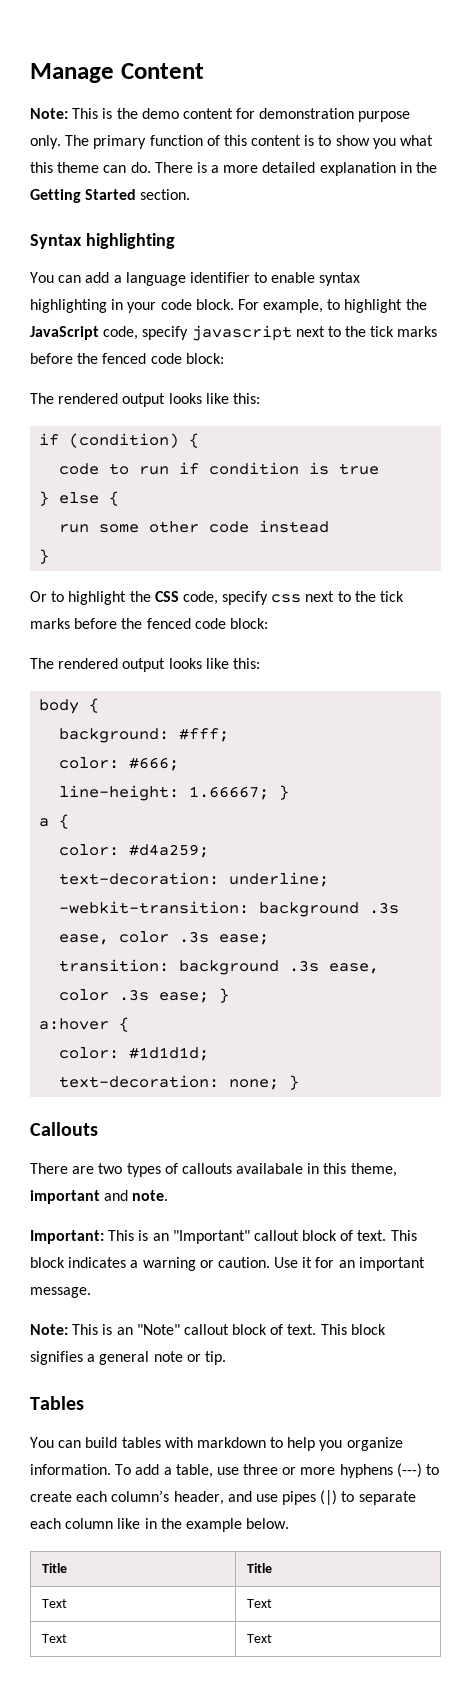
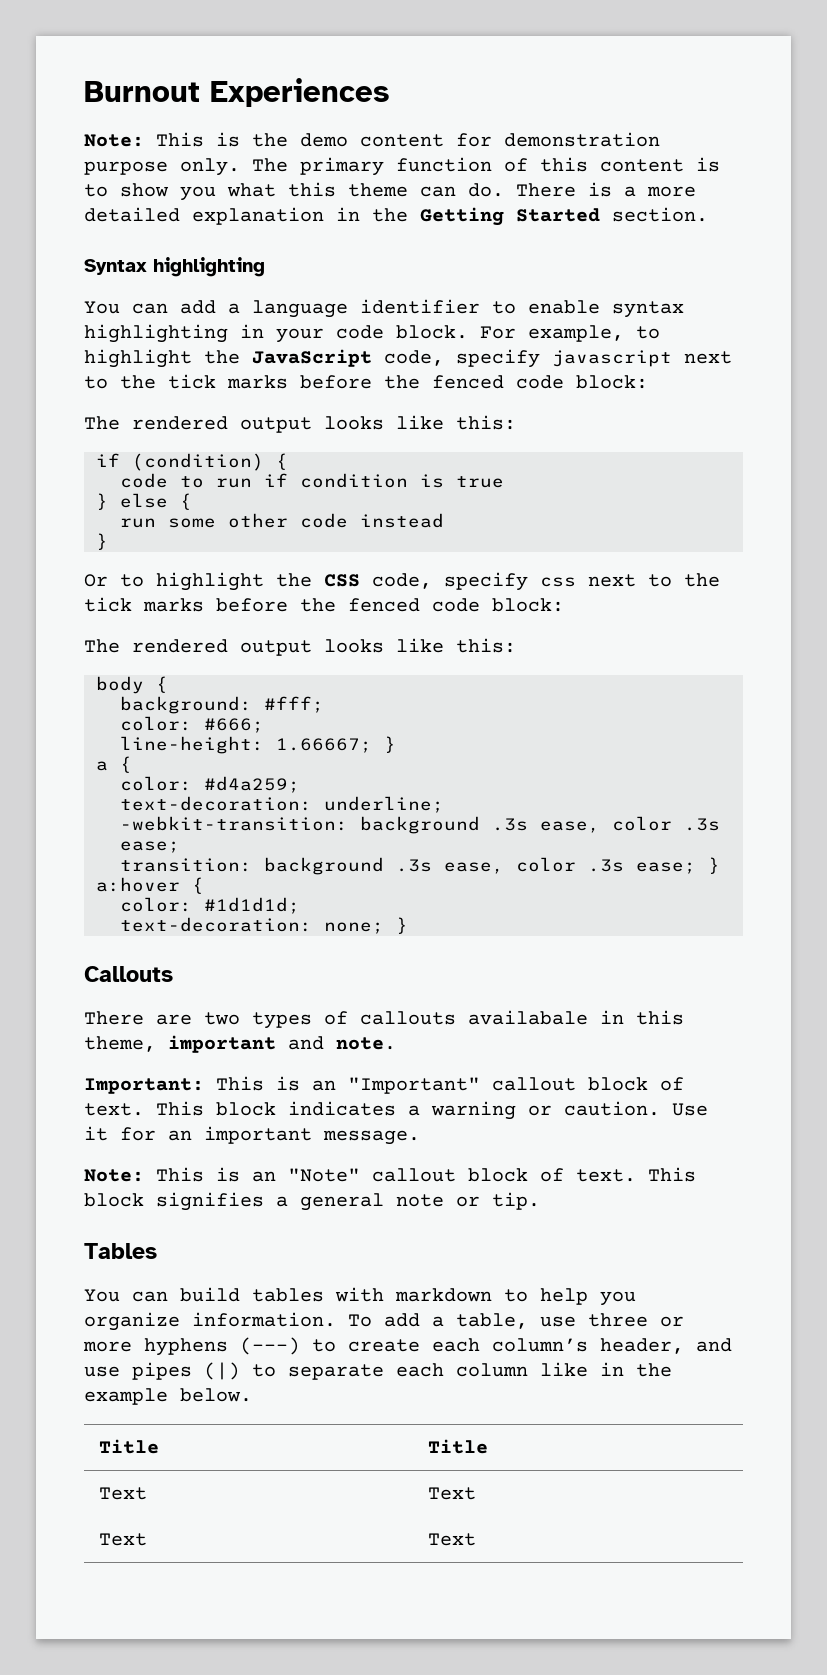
- Manage Content
+ Burnout Experiences

